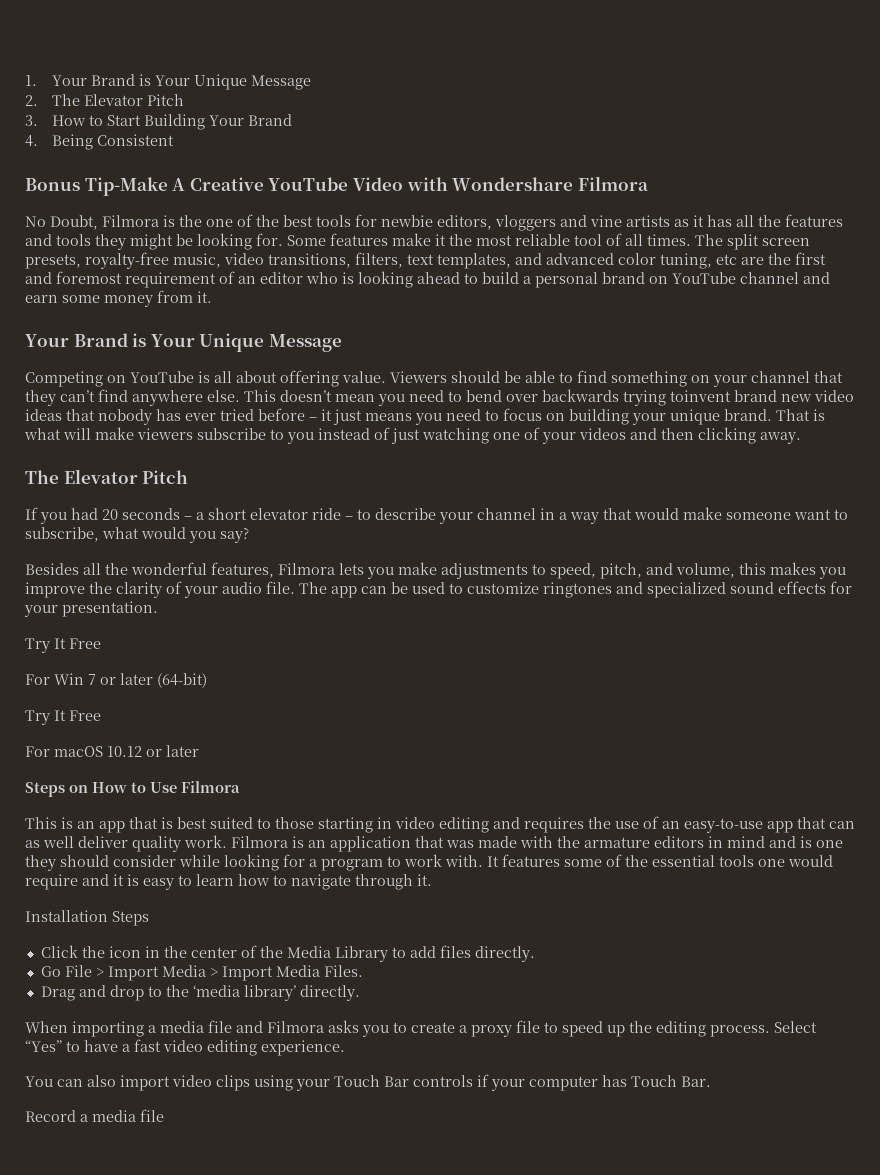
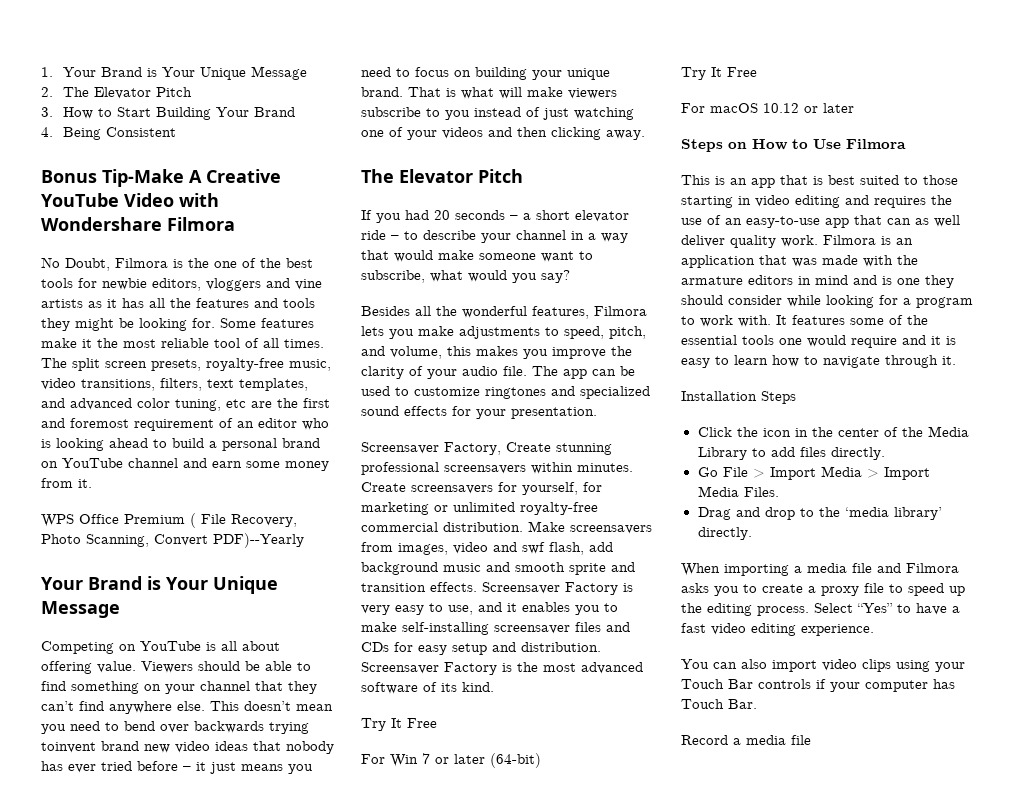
+ WPS Office Premium ( File Recovery, Photo Scanning, Convert PDF)--Yearly
+ Screensaver Factory, Create stunning professional screensavers within minutes. Create screensavers for yourself, for marketing or unlimited royalty-free commercial distribution. Make screensavers from images, video and swf flash, add background music and smooth sprite and transition effects. Screensaver Factory is very easy to use, and it enables you to make self-installing screensaver files and CDs for easy setup and distribution. Screensaver Factory is the most advanced software of its kind.

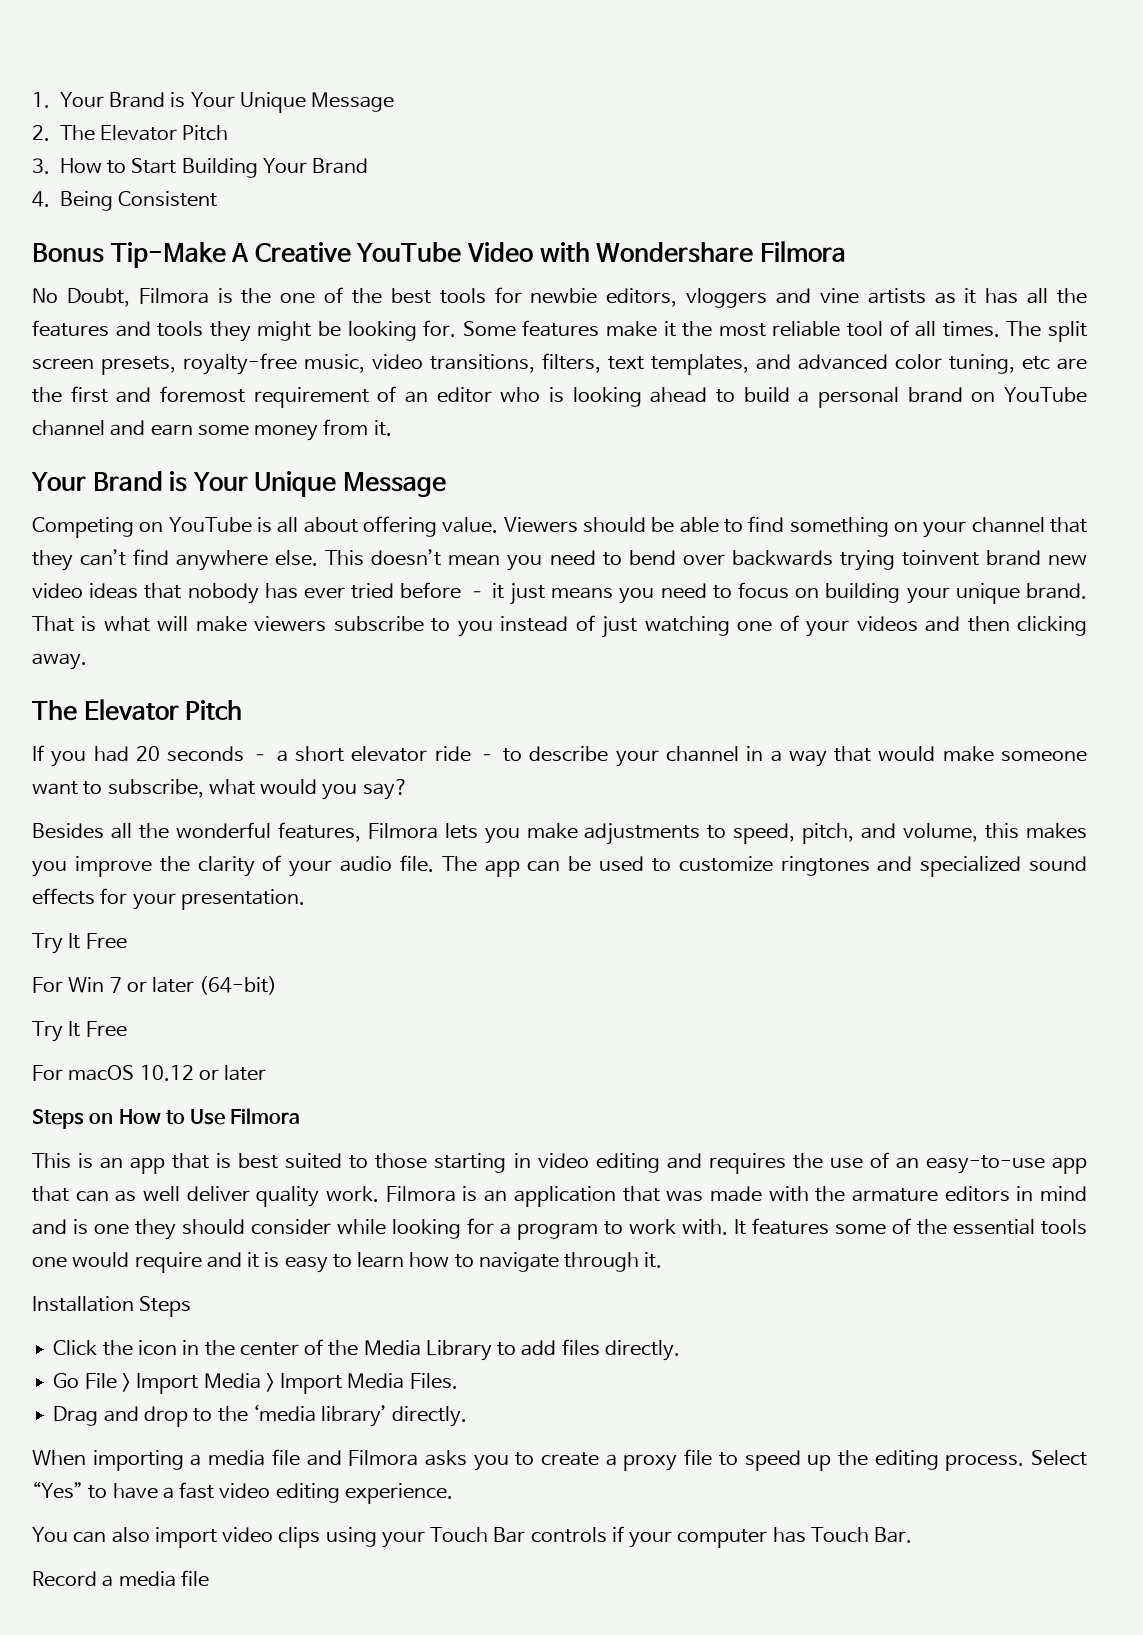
- WPS Office Premium ( File Recovery, Photo Scanning, Convert PDF)--Yearly
- Screensaver Factory, Create stunning professional screensavers within minutes. Create screensavers for yourself, for marketing or unlimited royalty-free commercial distribution. Make screensavers from images, video and swf flash, add background music and smooth sprite and transition effects. Screensaver Factory is very easy to use, and it enables you to make self-installing screensaver files and CDs for easy setup and distribution. Screensaver Factory is the most advanced software of its kind.

